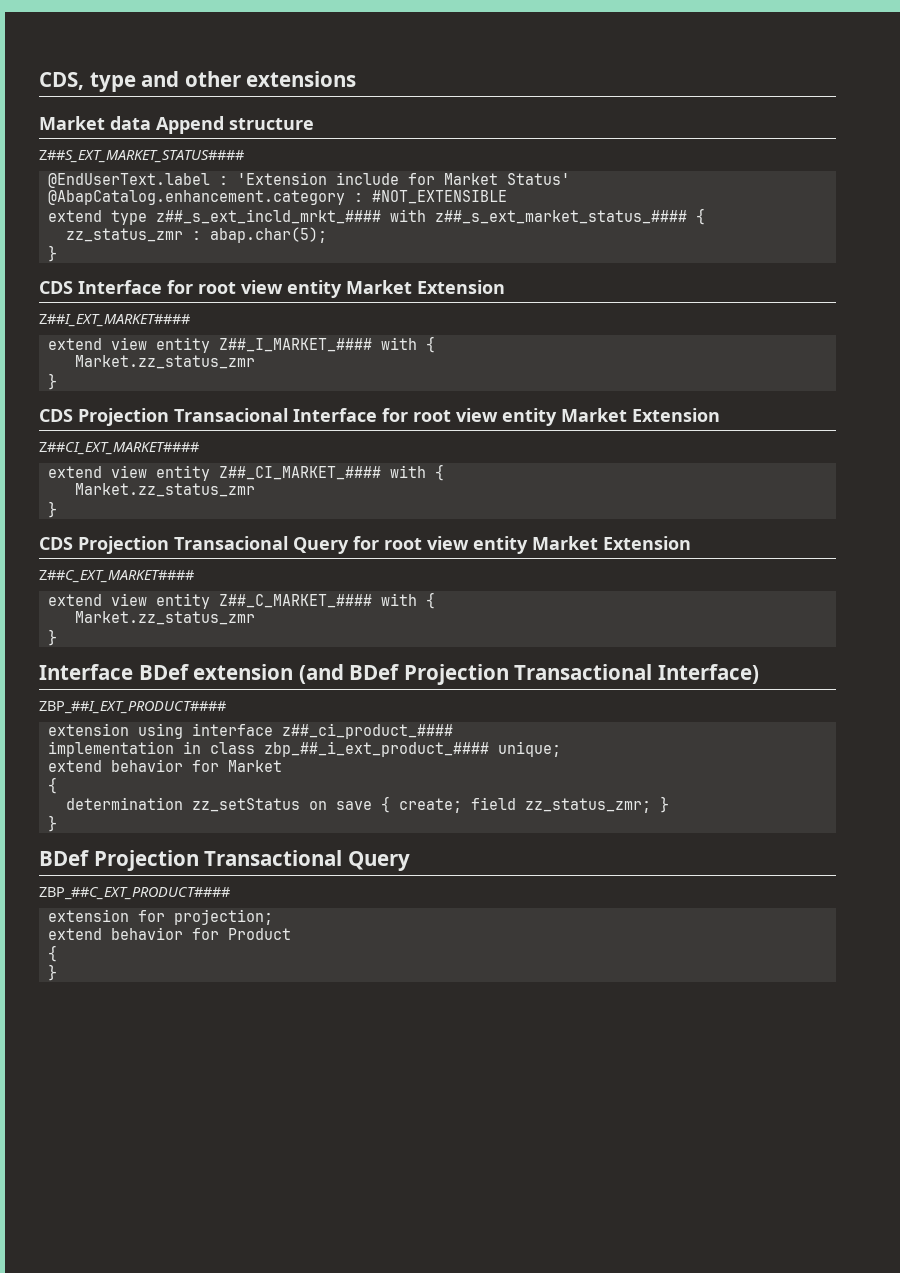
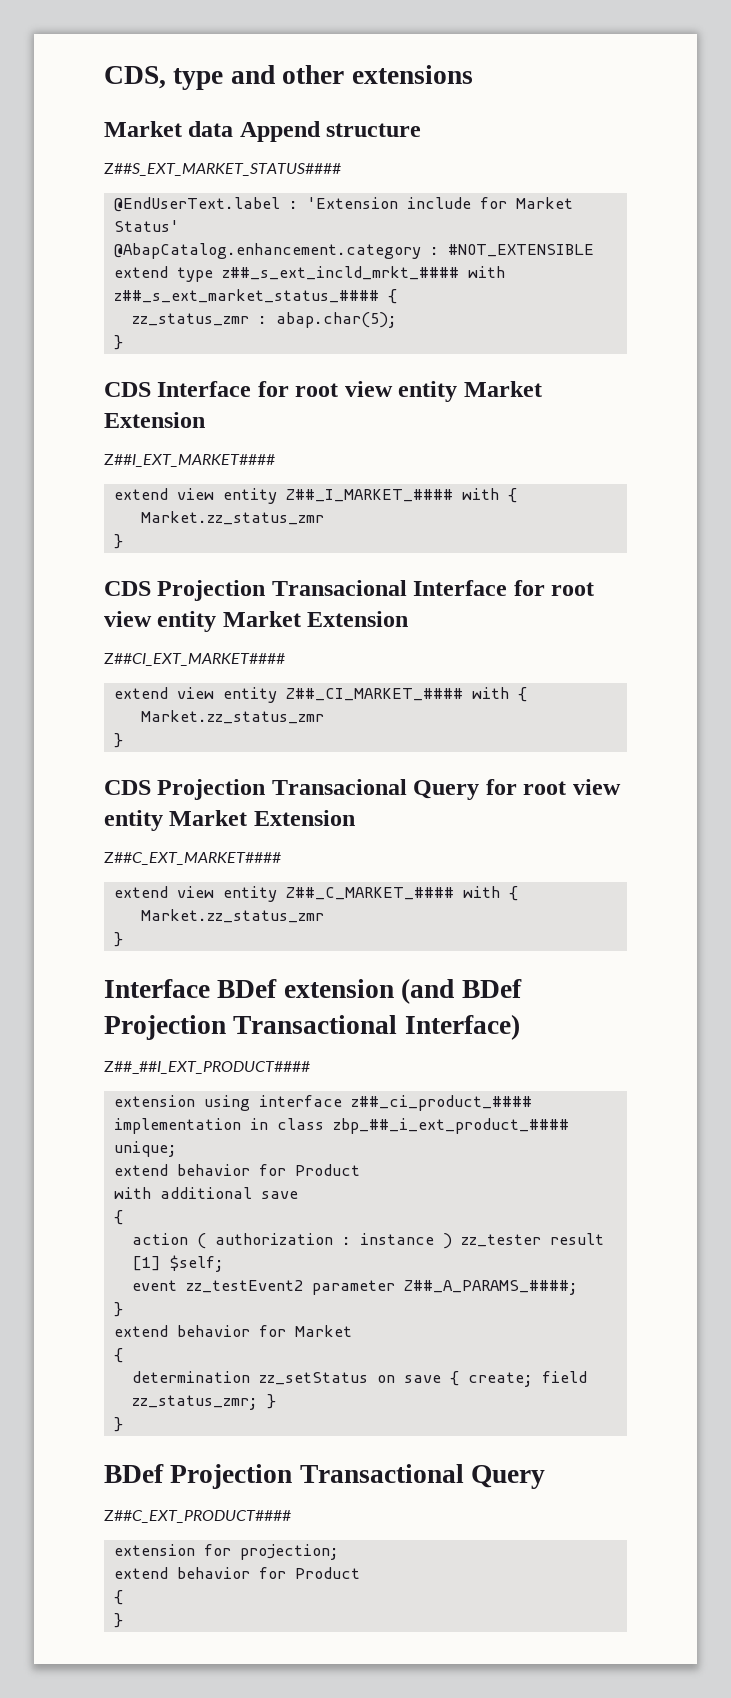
- ZBP_##I_EXT_PRODUCT####
+ Z##_##I_EXT_PRODUCT####
  implementation in class zbp_##_i_ext_product_#### unique;
+ extend behavior for Product
+ with additional save
+ {
+ action ( authorization : instance ) zz_tester result [1] $self;
+ event zz_testEvent2 parameter Z##_A_PARAMS_####;
+ }
- ZBP_##C_EXT_PRODUCT####
+ Z##C_EXT_PRODUCT####

